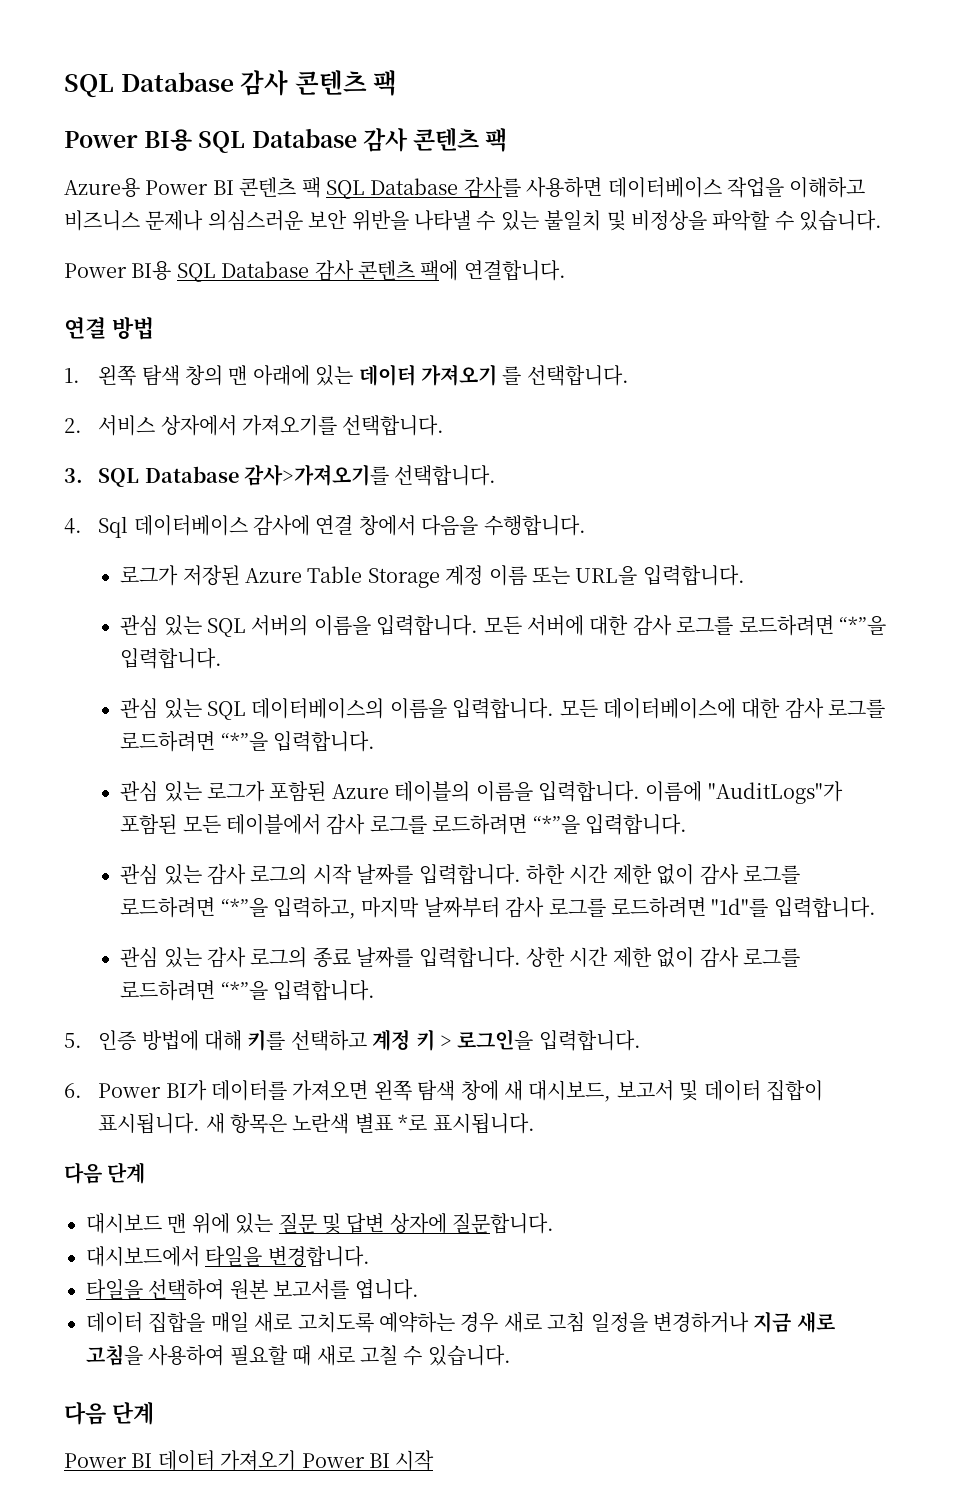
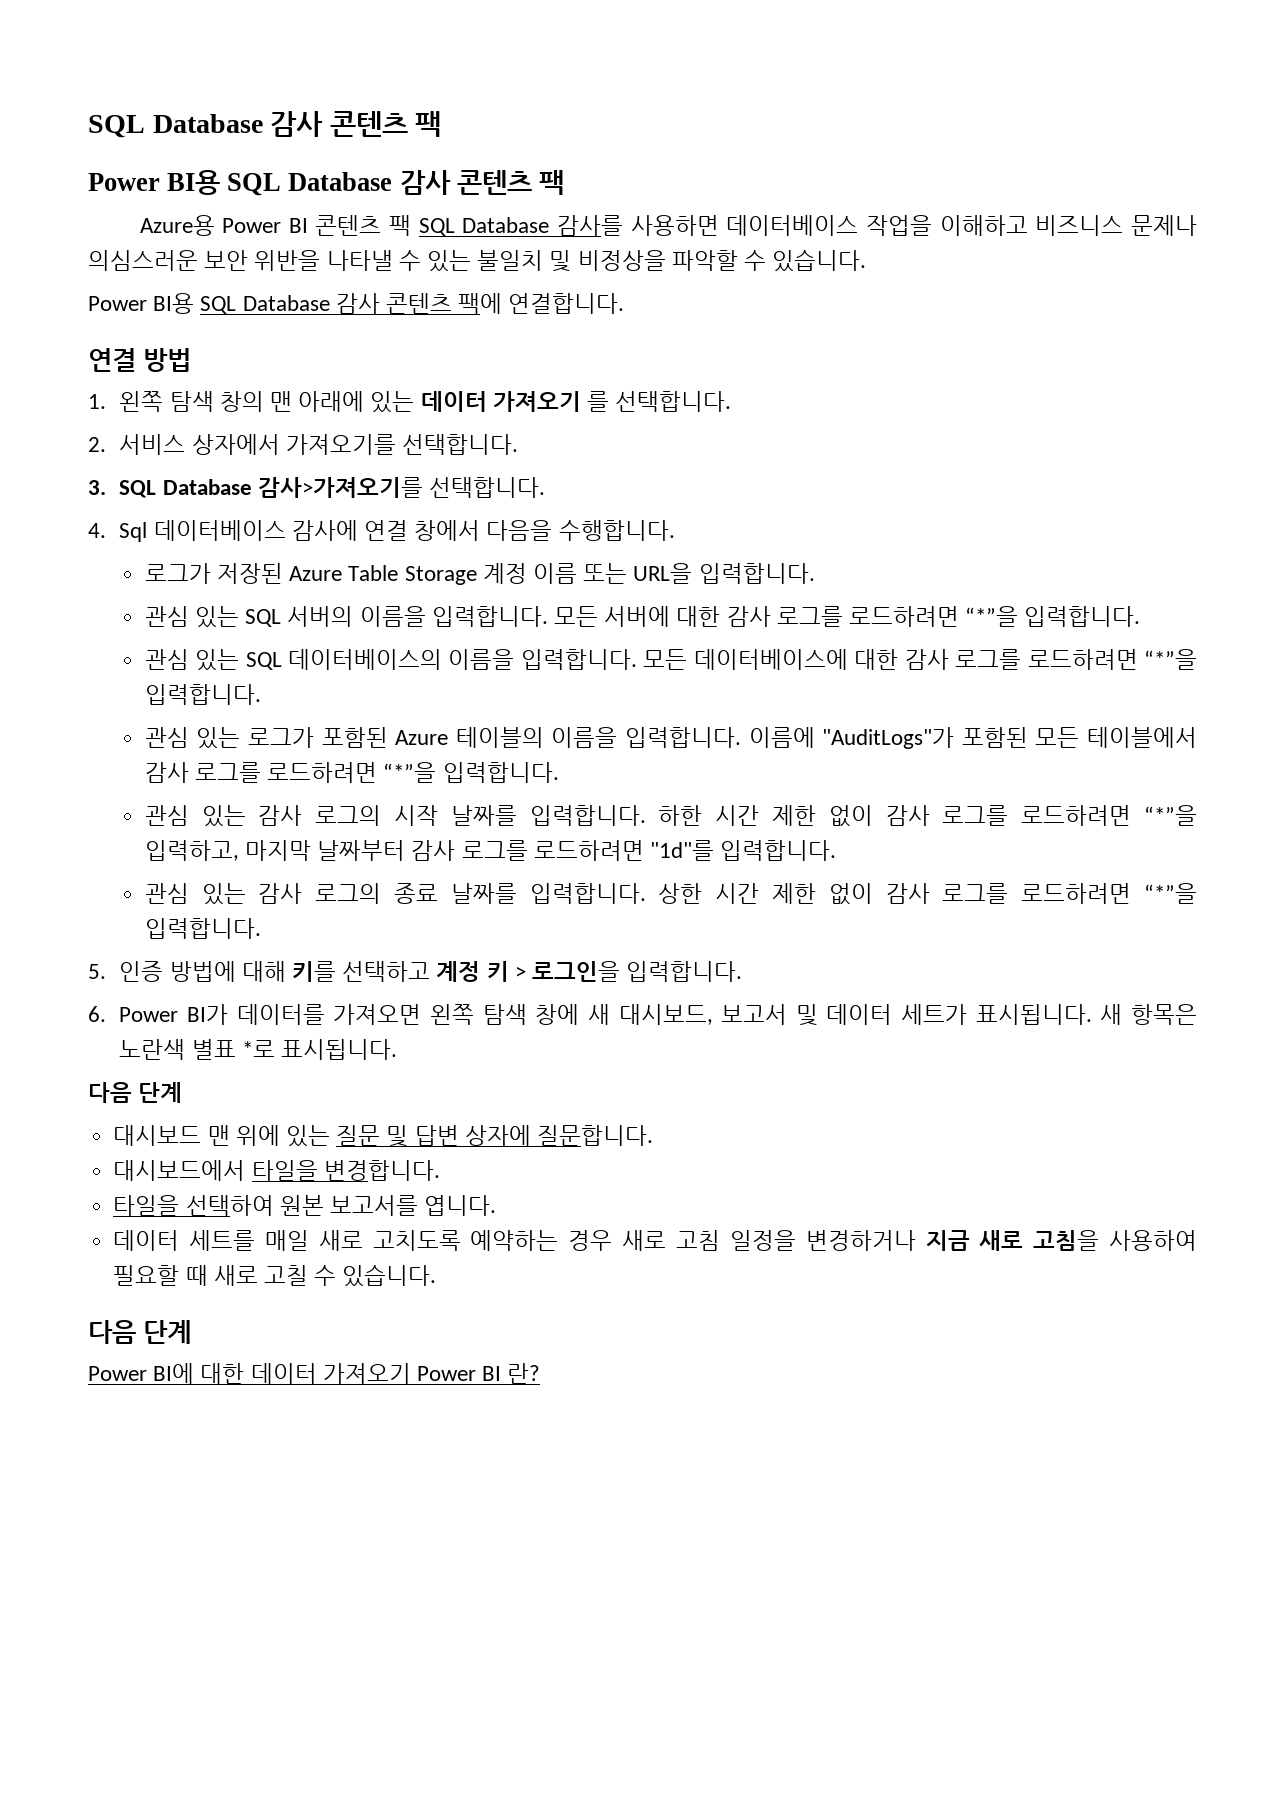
- 6. Power BI가 데이터를 가져오면 왼쪽 탐색 창에 새 대시보드, 보고서 및 데이터 집합이 표시됩니다.
+ 6. Power BI가 데이터를 가져오면 왼쪽 탐색 창에 새 대시보드, 보고서 및 데이터 세트가 표시됩니다.
- 데이터 집합을 매일 새로 고치도록 예약하는 경우 새로 고침 일정을 변경하거나 지금 새로 고침을 사용하여 필요할 때 새로 고칠 수 있습니다.
+ 데이터 세트를 매일 새로 고치도록 예약하는 경우 새로 고침 일정을 변경하거나 지금 새로 고침을 사용하여 필요할 때 새로 고칠 수 있습니다.
- Power BI 데이터 가져오기 Power BI 시작
+ Power BI에 대한 데이터 가져오기 Power BI 란?

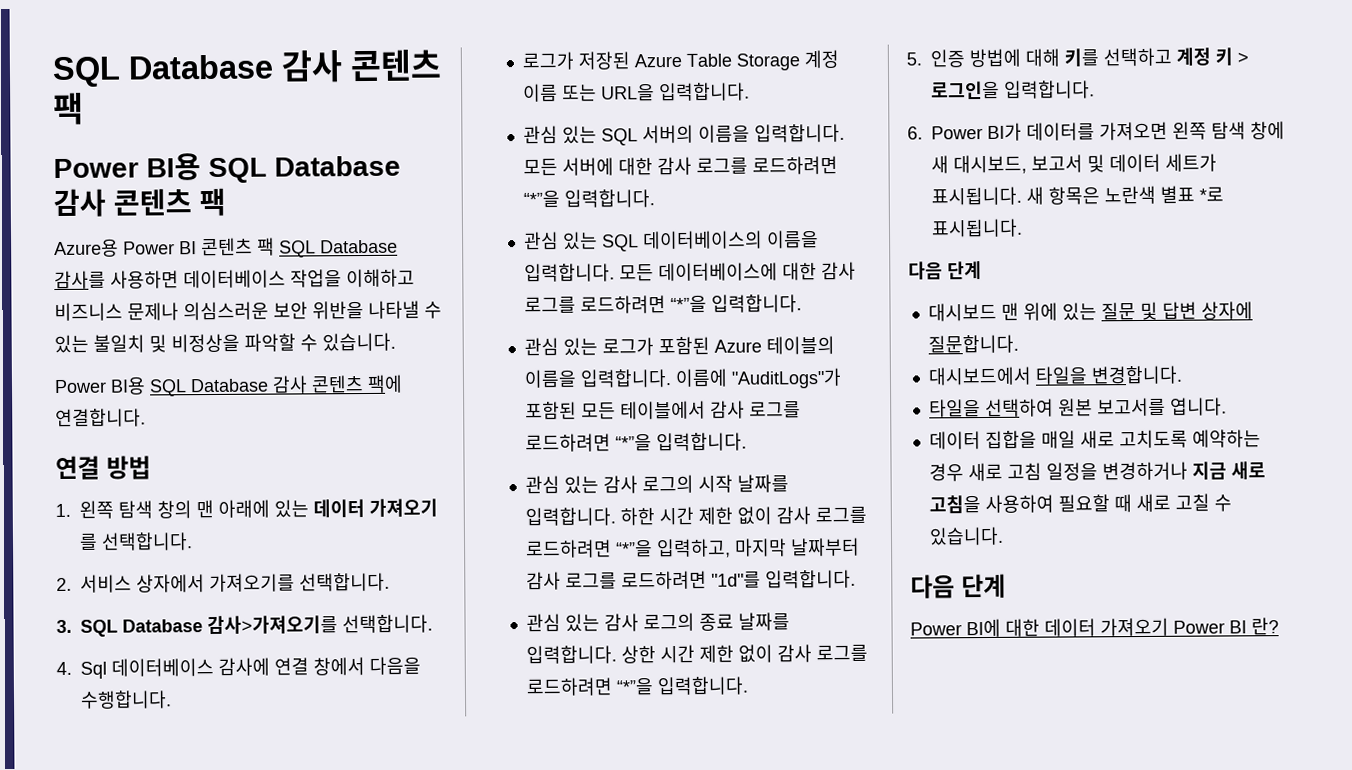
- 데이터 세트를 매일 새로 고치도록 예약하는 경우 새로 고침 일정을 변경하거나 지금 새로 고침을 사용하여 필요할 때 새로 고칠 수 있습니다.
+ 데이터 집합을 매일 새로 고치도록 예약하는 경우 새로 고침 일정을 변경하거나 지금 새로 고침을 사용하여 필요할 때 새로 고칠 수 있습니다.

